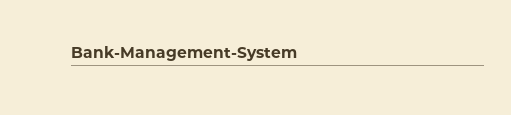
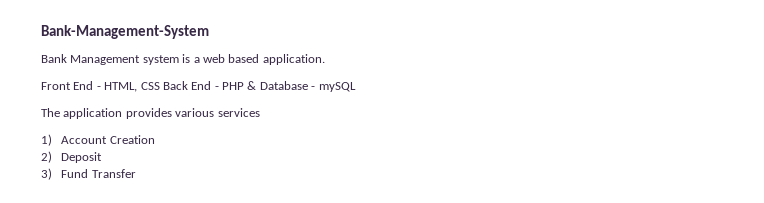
+ Bank Management system is a web based application.
+ Front End - HTML, CSS Back End - PHP & Database - mySQL
+ The application provides various services
+ 1) Account Creation
+ 2) Deposit
+ 3) Fund Transfer

